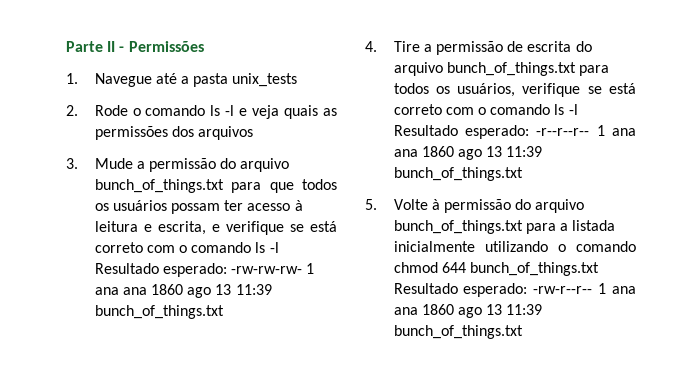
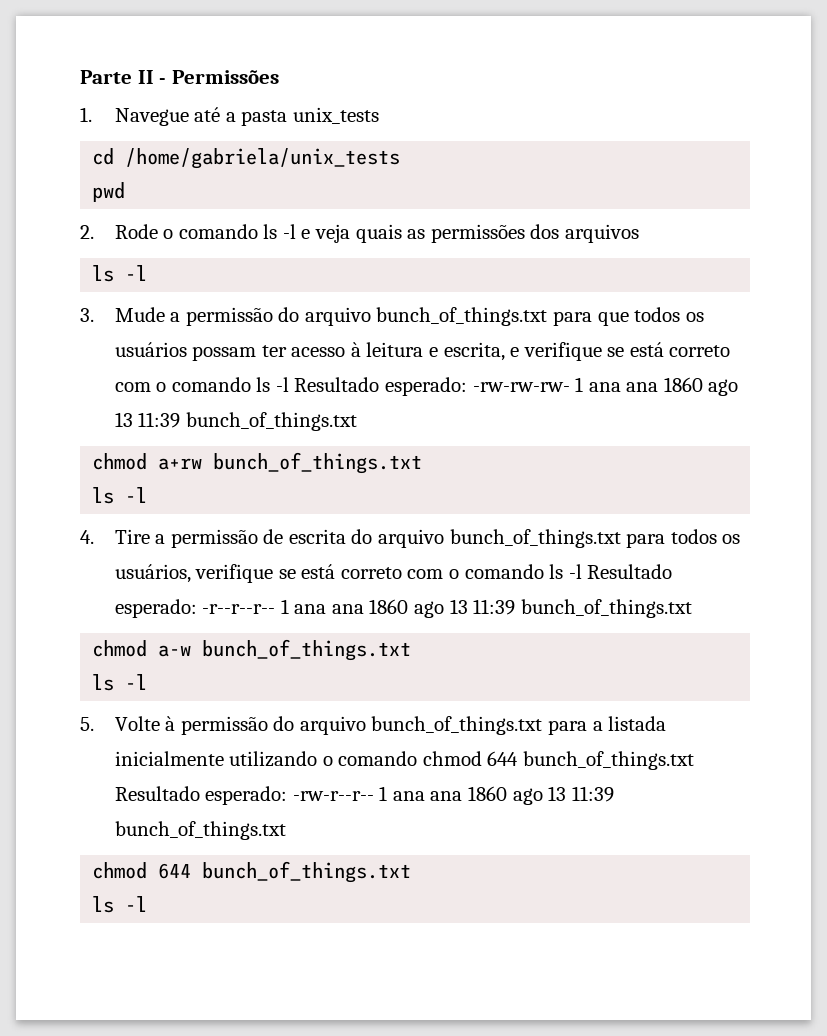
+ cd /home/gabriela/unix_tests
+ pwd
  2. Rode o comando ls -l e veja quais as permissões dos arquivos
+ ls -l
+ chmod a+rw bunch_of_things.txt
+ ls -l
+ chmod a-w bunch_of_things.txt
+ ls -l
  5. Volte à permissão do arquivo bunch_of_things.txt para a listada inicialmente utilizando o comando chmod 644 bunch_of_things.txt Resultado esperado: -rw-r--r-- 1 ana ana 1860 ago 13 11:39 bunch_of_things.txt
+ chmod 644 bunch_of_things.txt
+ ls -l

